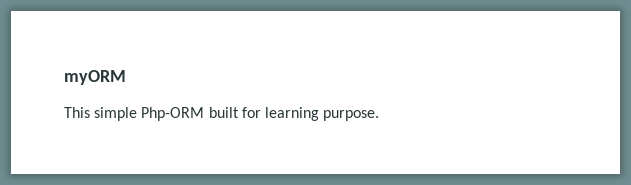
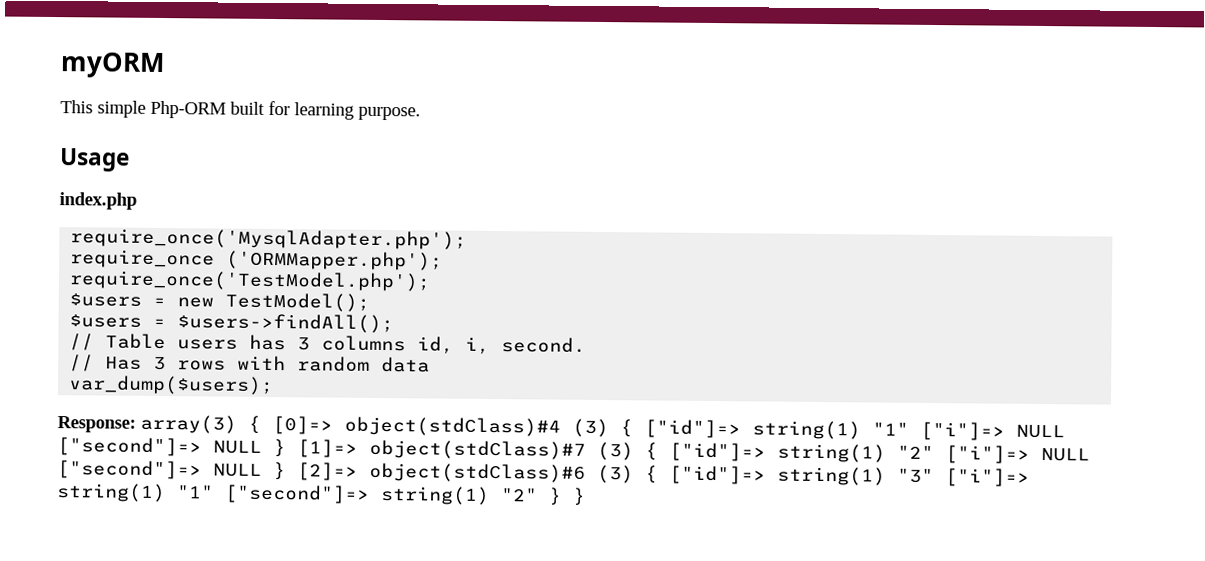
+ Usage
+ index.php
+ require_once('MysqlAdapter.php');
+ require_once ('ORMMapper.php');
+ require_once('TestModel.php');
+ $users = new TestModel();
+ $users = $users->findAll();
+ // Table users has 3 columns id, i, second.
+ // Has 3 rows with random data
+ var_dump($users);
+ Response: array(3) { [0]=> object(stdClass)#4 (3) { ["id"]=> string(1) "1" ["i"]=> NULL ["second"]=> NULL } [1]=> object(stdClass)#7 (3) { ["id"]=> string(1) "2" ["i"]=> NULL ["second"]=> NULL } [2]=> object(stdClass)#6 (3) { ["id"]=> string(1) "3" ["i"]=> string(1) "1" ["second"]=> string(1) "2" } }

